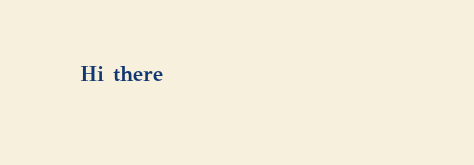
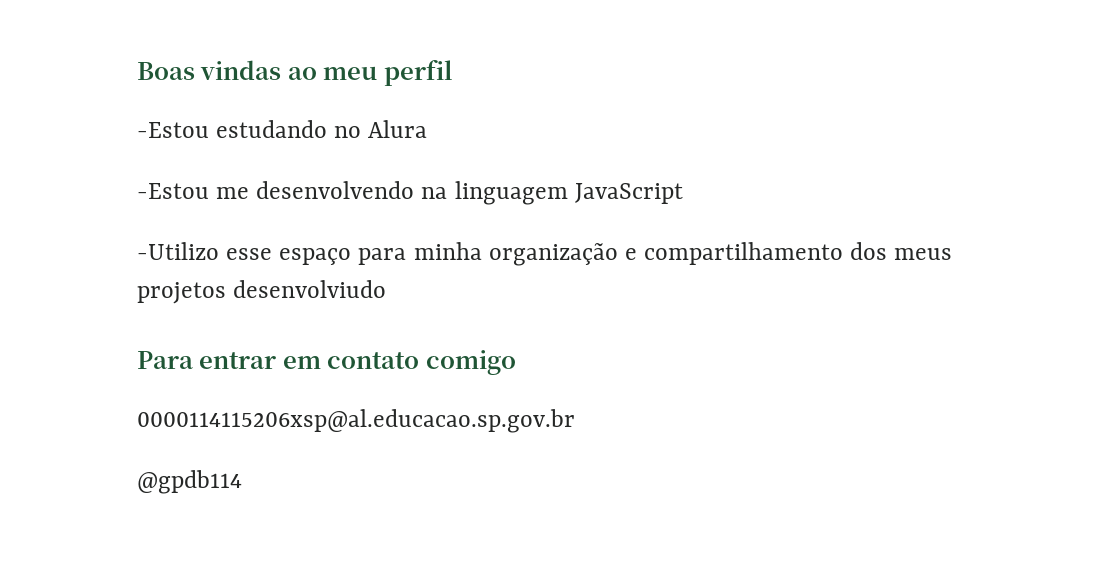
- Hi there
+ Boas vindas ao meu perfil
+ -Estou estudando no Alura
+ -Estou me desenvolvendo na linguagem JavaScript
+ -Utilizo esse espaço para minha organização e compartilhamento dos meus projetos desenvolviudo
+ Para entrar em contato comigo
+ 0000114115206xsp@al.educacao.sp.gov.br
+ @gpdb114

